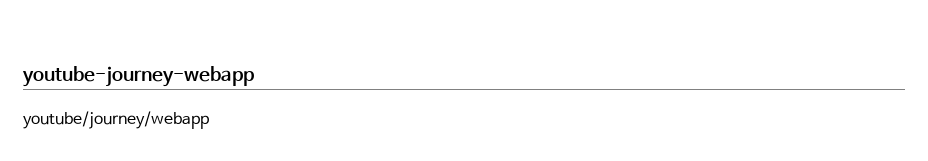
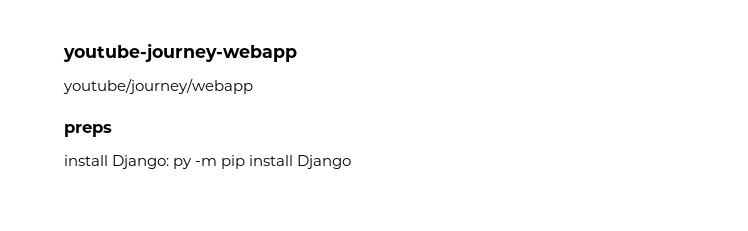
+ preps
+ install Django: py -m pip install Django

